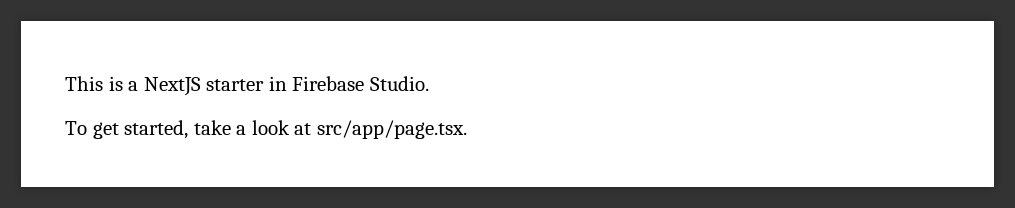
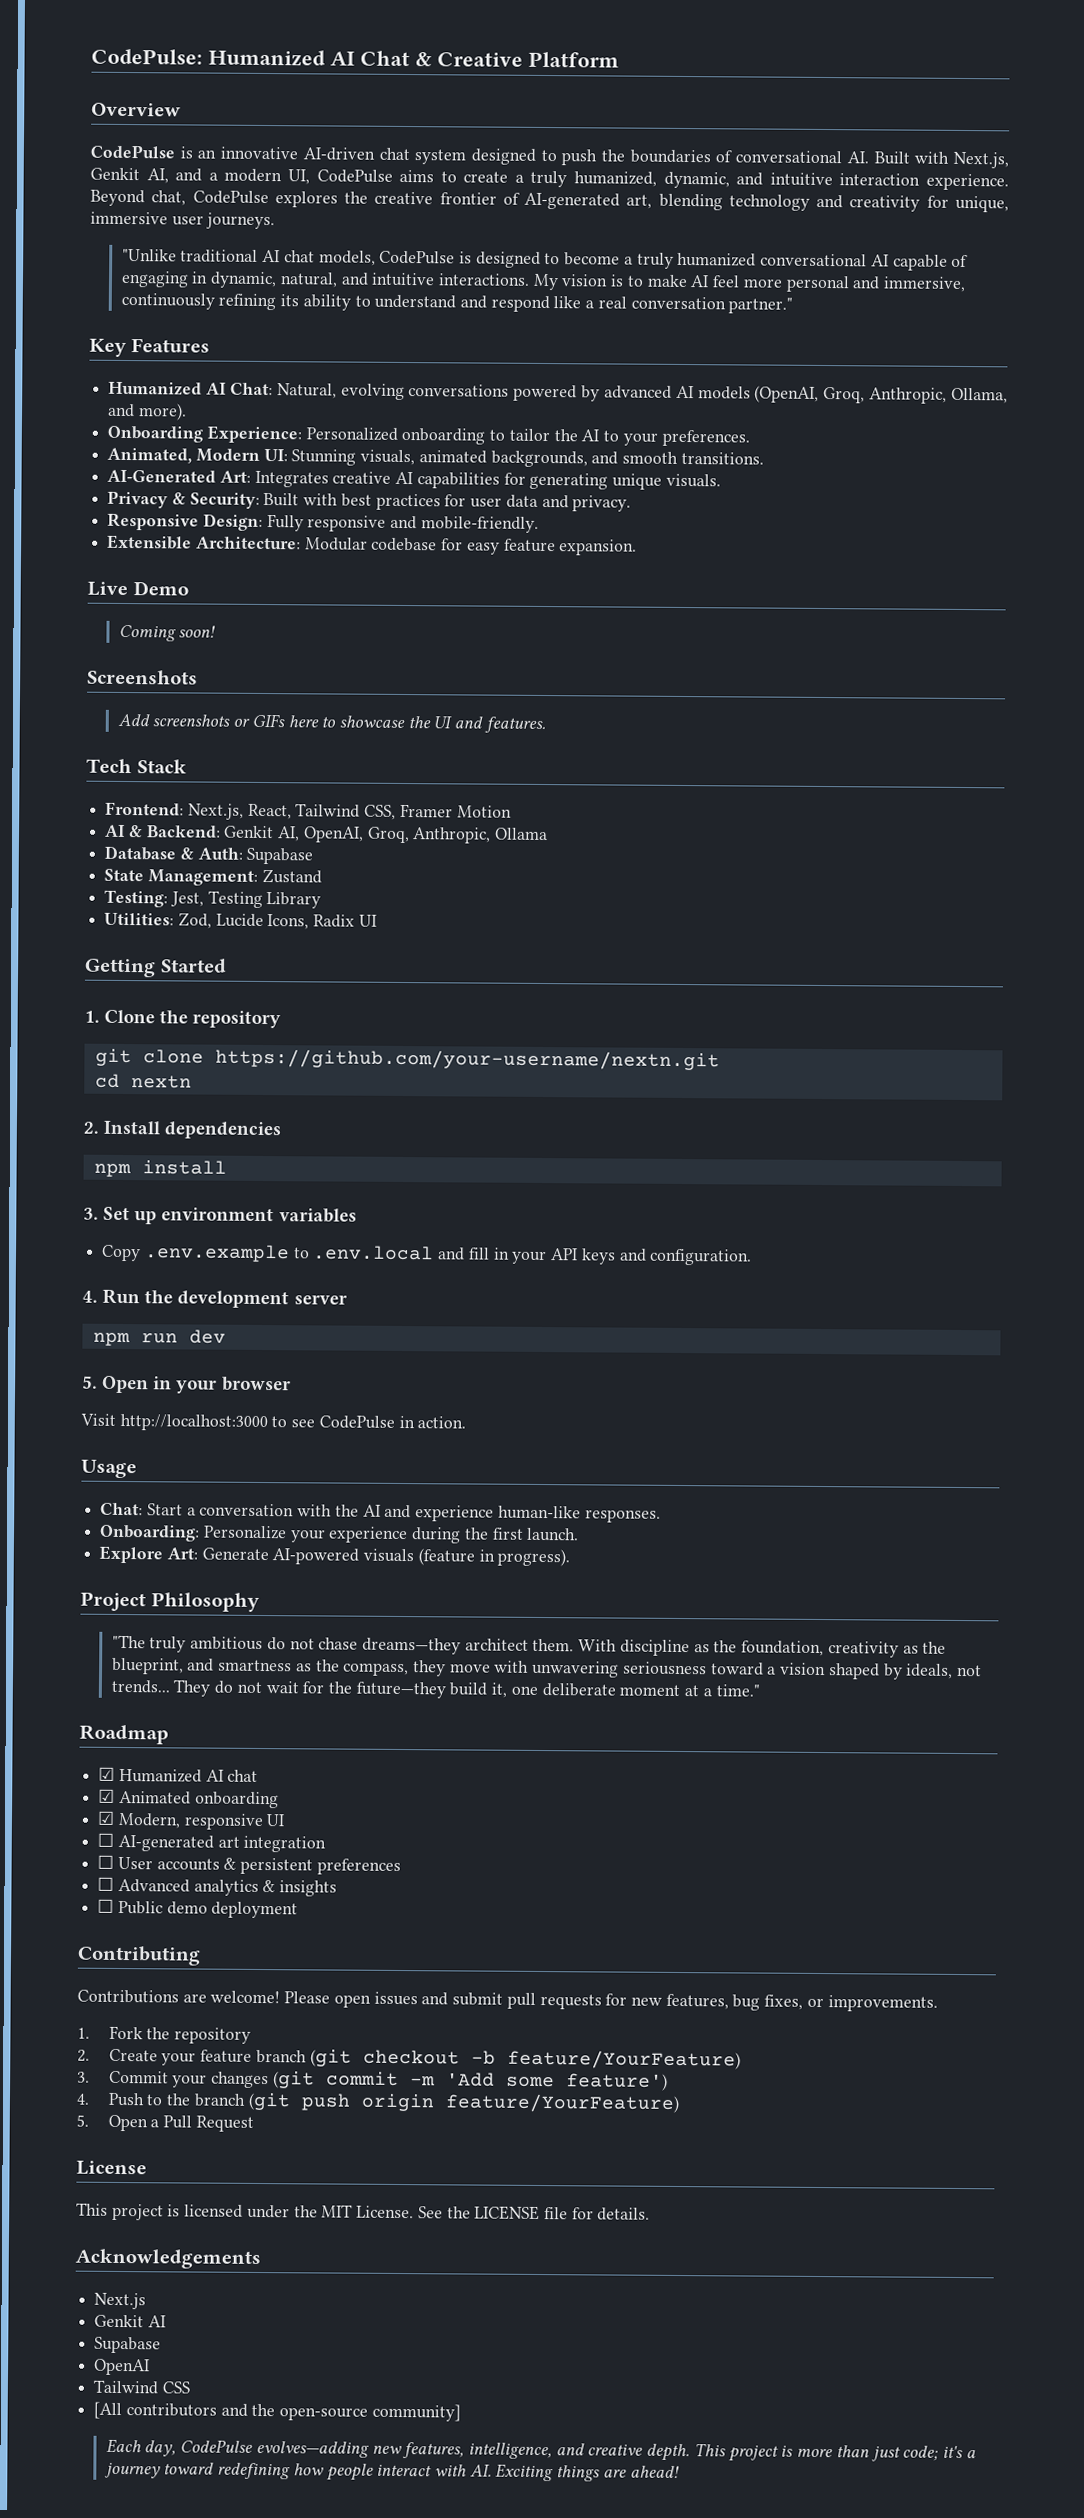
- This is a NextJS starter in Firebase Studio.
- To get started, take a look at src/app/page.tsx.
+ CodePulse: Humanized AI Chat & Creative Platform
+ Overview
+ CodePulse is an innovative AI-driven chat system designed to push the boundaries of conversational AI. Built with Next.js, Genkit AI, and a modern UI, CodePulse aims to create a truly humanized, dynamic, and intuitive interaction experience. Beyond chat, CodePulse explores the creative frontier of AI-generated art, blending technology and creativity for unique, immersive user journeys.
+ "Unlike traditional AI chat models, CodePulse is designed to become a truly humanized conversational AI capable of engaging in dynamic, natural, and intuitive interactions. My vision is to make AI feel more personal and immersive, continuously refining its ability to understand and respond like a real conversation partner."
+ Key Features
+ Humanized AI Chat: Natural, evolving conversations powered by advanced AI models (OpenAI, Groq, Anthropic, Ollama, and more).
+ Onboarding Experience: Personalized onboarding to tailor the AI to your preferences.
+ Animated, Modern UI: Stunning visuals, animated backgrounds, and smooth transitions.
+ AI-Generated Art: Integrates creative AI capabilities for generating unique visuals.
+ Privacy & Security: Built with best practices for user data and privacy.
+ Responsive Design: Fully responsive and mobile-friendly.
+ Extensible Architecture: Modular codebase for easy feature expansion.
+ Live Demo
+ Coming soon!
+ Screenshots
+ Add screenshots or GIFs here to showcase the UI and features.
+ Tech Stack
+ Frontend: Next.js, React, Tailwind CSS, Framer Motion
+ AI & Backend: Genkit AI, OpenAI, Groq, Anthropic, Ollama
+ Database & Auth: Supabase
+ State Management: Zustand
+ Testing: Jest, Testing Library
+ Utilities: Zod, Lucide Icons, Radix UI
+ Getting Started
+ 1. Clone the repository
+ git clone https://github.com/your-username/nextn.git
+ cd nextn
+ 2. Install dependencies
+ npm install
+ 3. Set up environment variables
+ Copy .env.example to .env.local and fill in your API keys and configuration.
+ 4. Run the development server
+ npm run dev
+ 5. Open in your browser
+ Visit http://localhost:3000 to see CodePulse in action.
+ Usage
+ Chat: Start a conversation with the AI and experience human-like responses.
+ Onboarding: Personalize your experience during the first launch.
+ Explore Art: Generate AI-powered visuals (feature in progress).
+ Project Philosophy
+ "The truly ambitious do not chase dreams—they architect them. With discipline as the foundation, creativity as the blueprint, and smartness as the compass, they move with unwavering seriousness toward a vision shaped by ideals, not trends... They do not wait for the future—they build it, one deliberate moment at a time."
+ Roadmap
+ ☑ Humanized AI chat
+ ☑ Animated onboarding
+ ☑ Modern, responsive UI
+ ☐ AI-generated art integration
+ ☐ User accounts & persistent preferences
+ ☐ Advanced analytics & insights
+ ☐ Public demo deployment
+ Contributing
+ Contributions are welcome! Please open issues and submit pull requests for new features, bug fixes, or improvements.
+ 1. Fork the repository
+ 2. Create your feature branch (git checkout -b feature/YourFeature)
+ 3. Commit your changes (git commit -m 'Add some feature')
+ 4. Push to the branch (git push origin feature/YourFeature)
+ 5. Open a Pull Request
+ License
+ This project is licensed under the MIT License. See the LICENSE file for details.
+ Acknowledgements
+ Next.js
+ Genkit AI
+ Supabase
+ OpenAI
+ Tailwind CSS
+ [All contributors and the open-source community]
+ Each day, CodePulse evolves—adding new features, intelligence, and creative depth. This project is more than just code; it's a journey toward redefining how people interact with AI. Exciting things are ahead!

